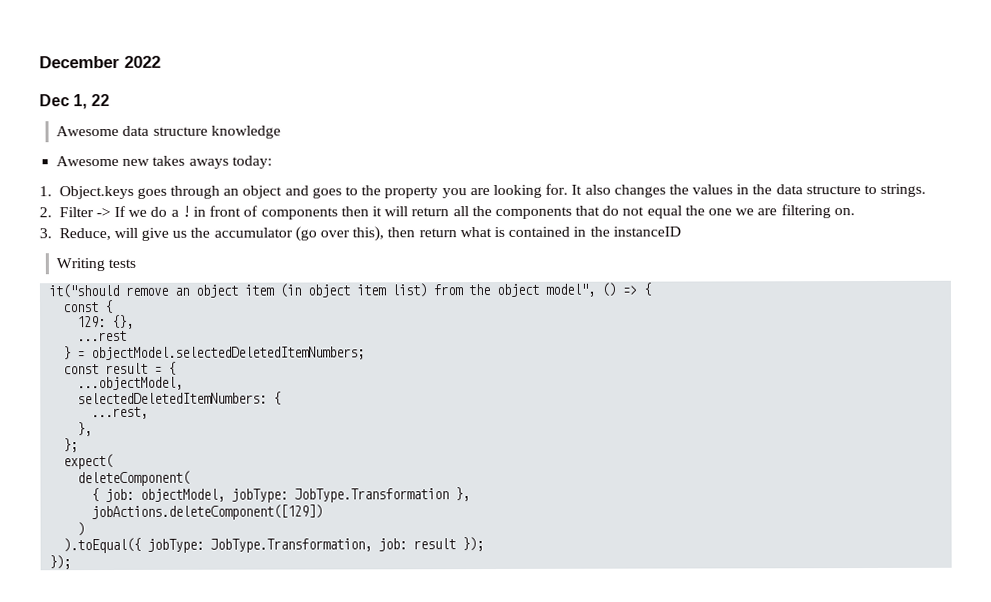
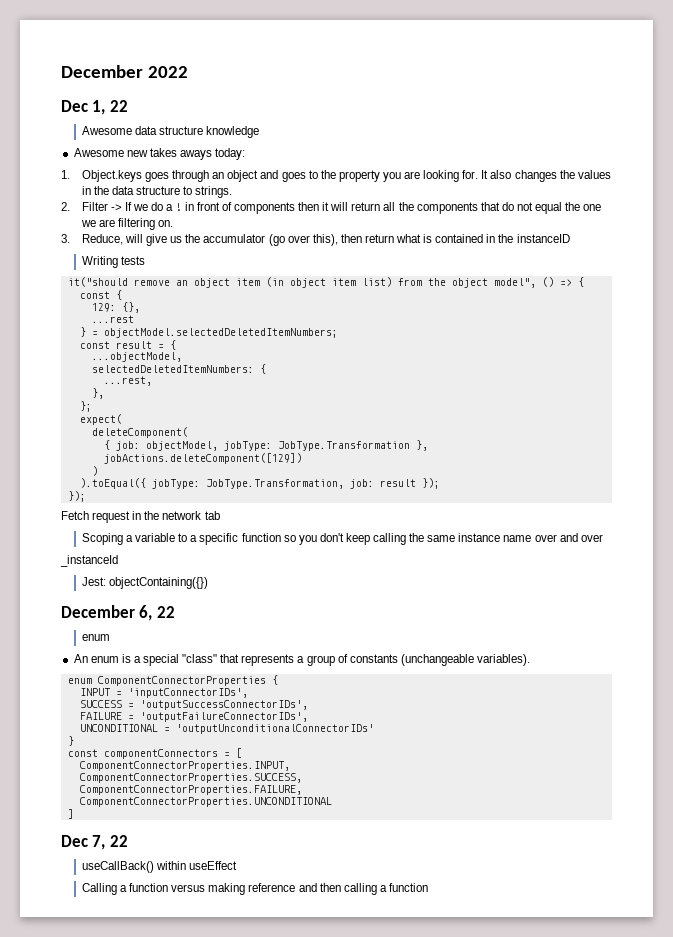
+ Fetch request in the network tab
+ Scoping a variable to a specific function so you don't keep calling the same instance name over and over
+ _instanceId
+ Jest: objectContaining({})
+ December 6, 22
+ enum
+ An enum is a special "class" that represents a group of constants (unchangeable variables).
+ enum ComponentConnectorProperties {
+ INPUT = 'inputConnectorIDs',
+ SUCCESS = 'outputSuccessConnectorIDs',
+ FAILURE = 'outputFailureConnectorIDs',
+ UNCONDITIONAL = 'outputUnconditionalConnectorIDs'
+ }
+ const componentConnectors = [
+ ComponentConnectorProperties.INPUT,
+ ComponentConnectorProperties.SUCCESS,
+ ComponentConnectorProperties.FAILURE,
+ ComponentConnectorProperties.UNCONDITIONAL
+ ]
+ Dec 7, 22
+ useCallBack() within useEffect
+ Calling a function versus making reference and then calling a function

